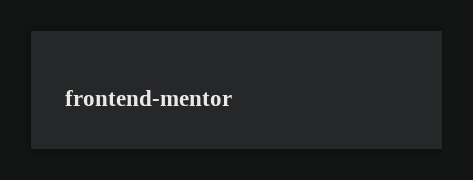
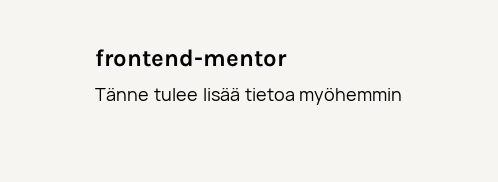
+ Tänne tulee lisää tietoa myöhemmin

